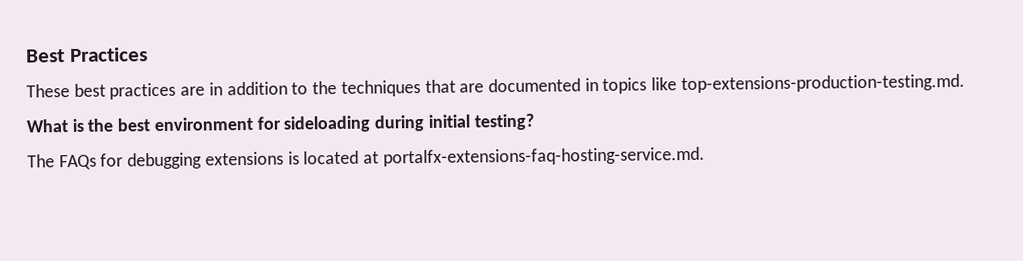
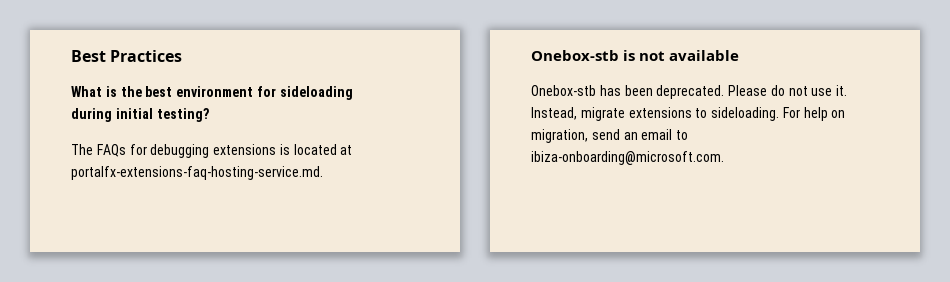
- These best practices are in addition to the techniques that are documented in topics like top-extensions-production-testing.md.
+ Onebox-stb is not available
+ Onebox-stb has been deprecated. Please do not use it. Instead, migrate extensions to sideloading. For help on migration, send an email to ibiza-onboarding@microsoft.com.

